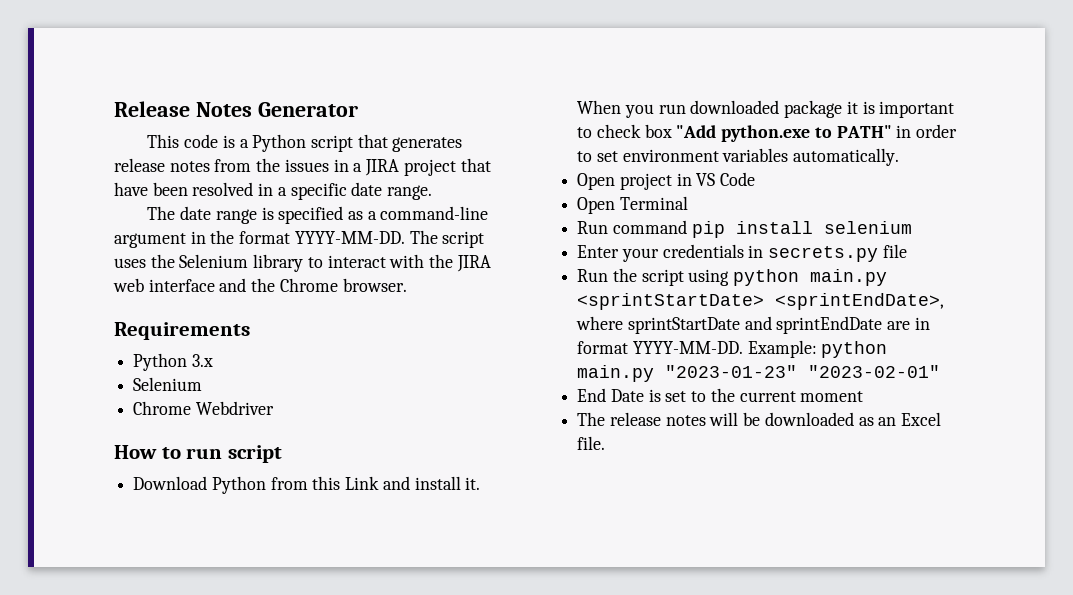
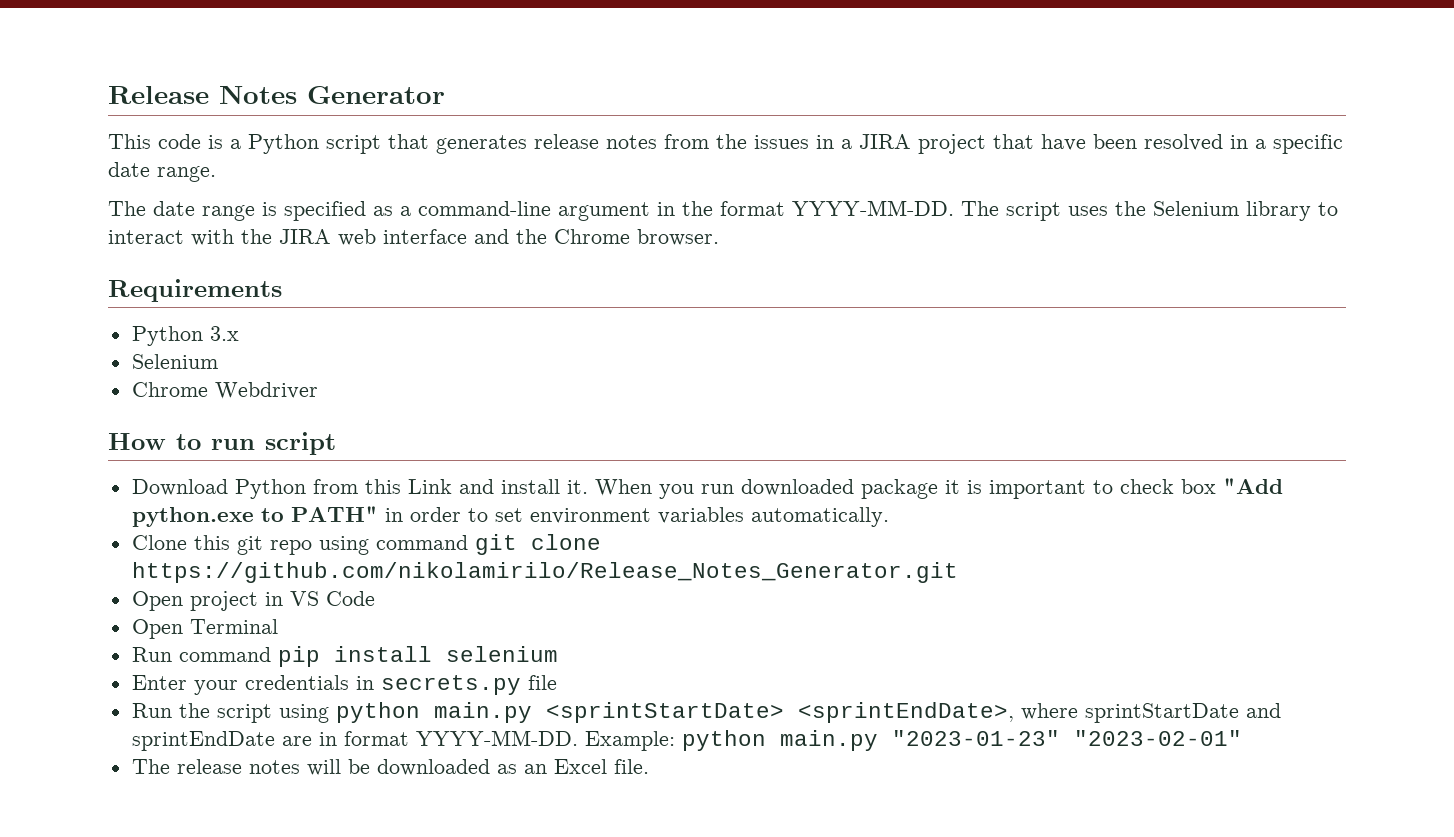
+ Clone this git repo using command git clone https://github.com/nikolamirilo/Release_Notes_Generator.git
- End Date is set to the current moment

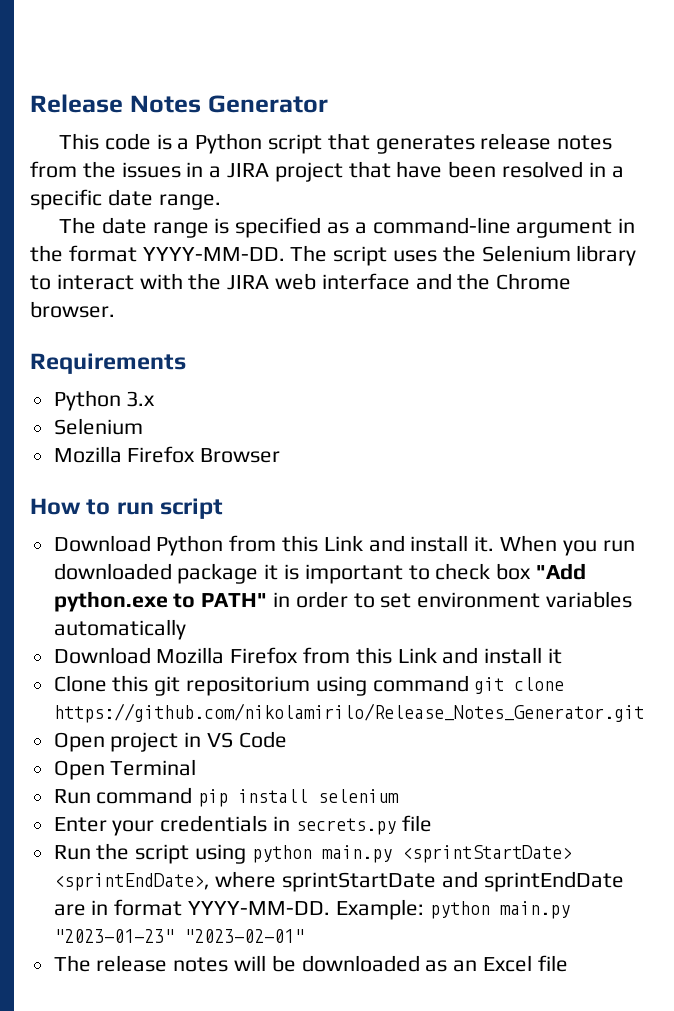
- Chrome Webdriver
+ Mozilla Firefox Browser
- When you run downloaded package it is important to check box "Add python.exe to PATH" in order to set environment variables automatically.
+ When you run downloaded package it is important to check box "Add python.exe to PATH" in order to set environment variables automatically
+ Download Mozilla Firefox from this Link and install it
- Clone this git repo using command git clone https://github.com/nikolamirilo/Release_Notes_Generator.git
+ Clone this git repositorium using command git clone https://github.com/nikolamirilo/Release_Notes_Generator.git
- The release notes will be downloaded as an Excel file.
+ The release notes will be downloaded as an Excel file

